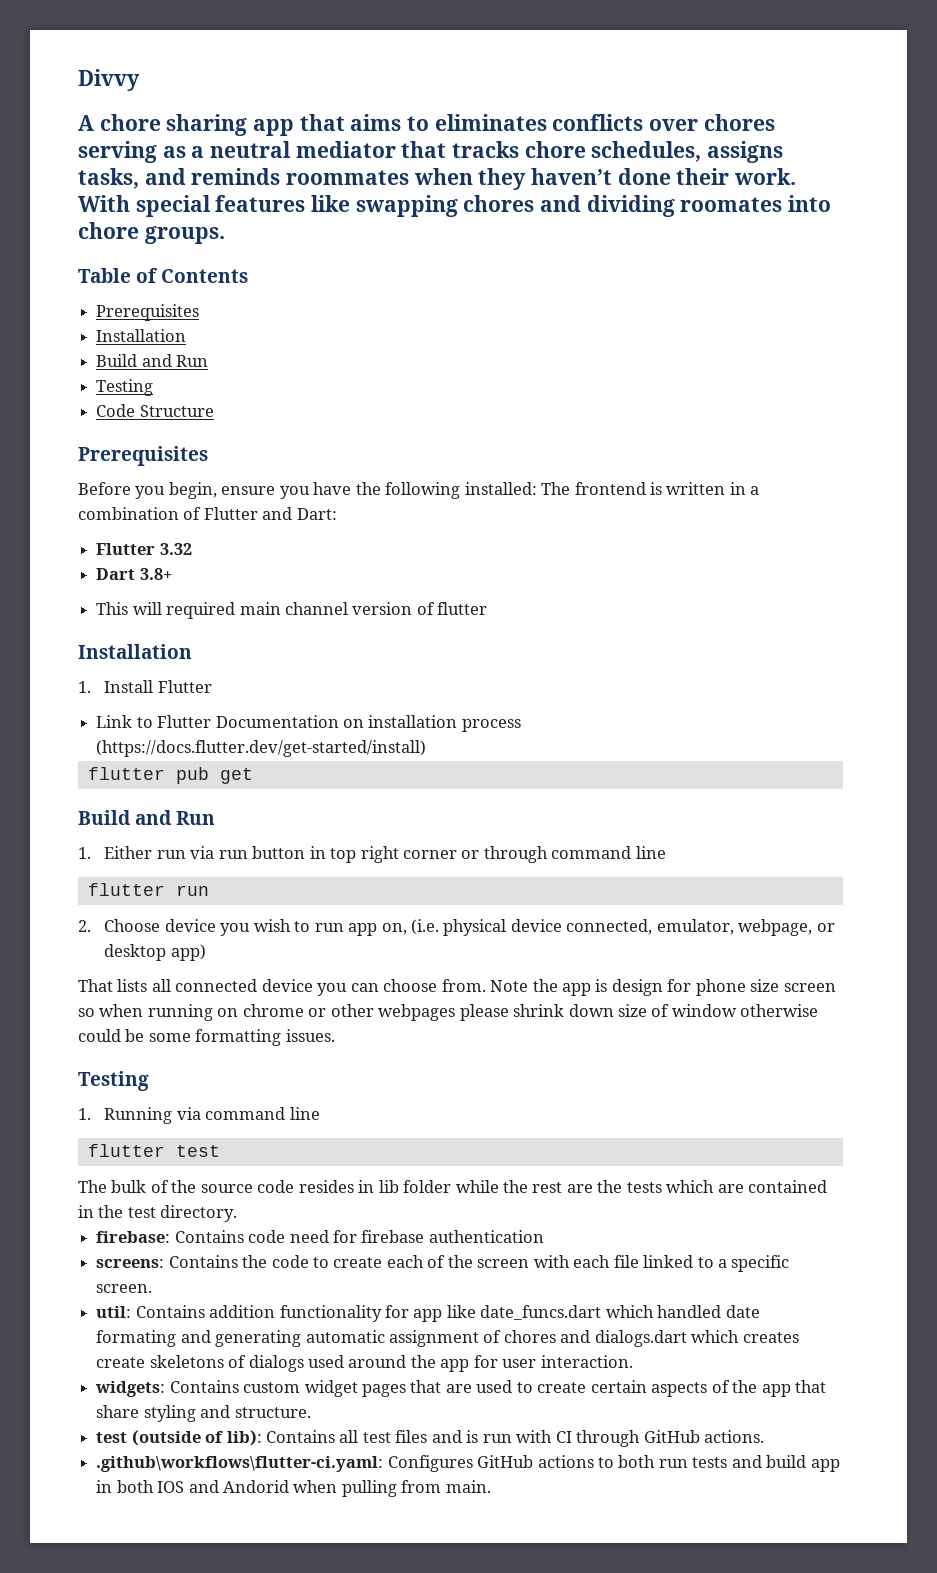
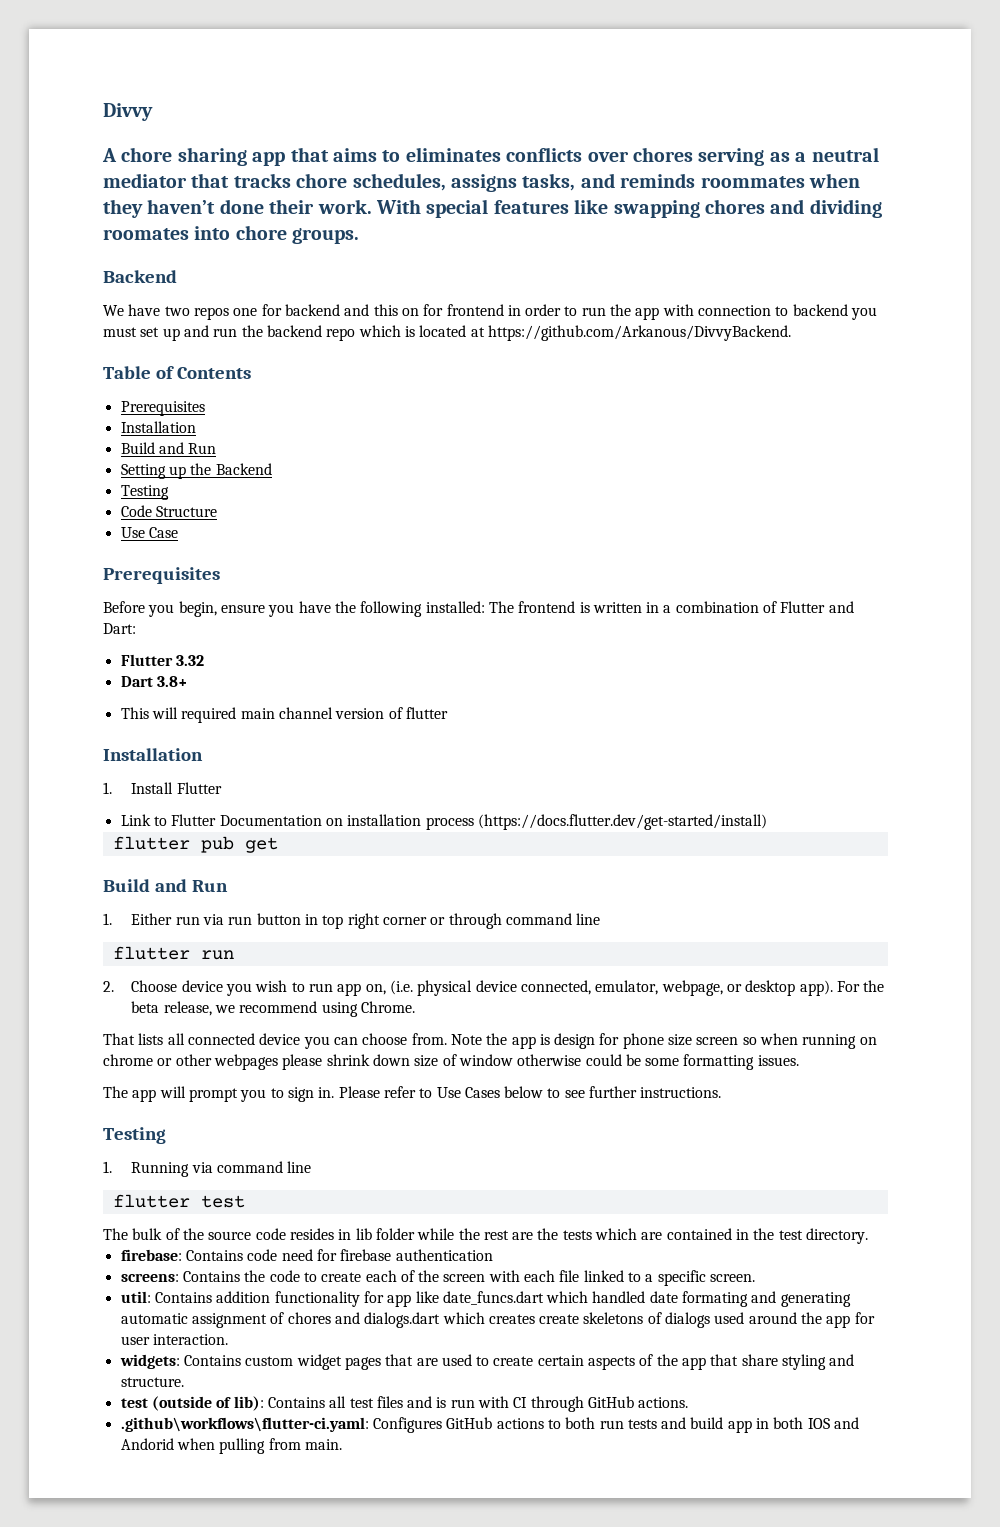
  With special features like swapping chores and dividing roomates into chore groups.
+ Backend
+ We have two repos one for backend and this on for frontend in order to run the app with connection to backend you must set up and run the backend repo which is located at https://github.com/Arkanous/DivvyBackend.
+ Setting up the Backend
+ Use Case
- 2. Choose device you wish to run app on, (i.e. physical device connected, emulator, webpage, or desktop app)
+ 2. Choose device you wish to run app on, (i.e. physical device connected, emulator, webpage, or desktop app). For the beta release, we recommend using Chrome.
+ The app will prompt you to sign in. Please refer to Use Cases below to see further instructions.

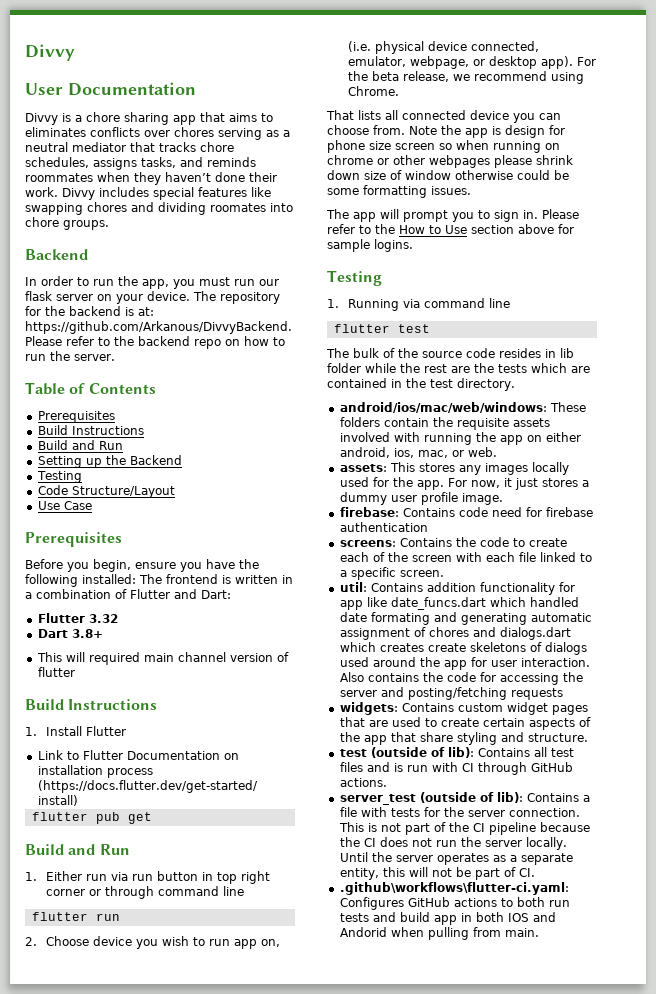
- A chore sharing app that aims to eliminates conflicts over chores serving as a neutral mediator that tracks chore schedules, assigns tasks, and reminds roommates when they haven’t done their work.
+ User Documentation
+ Divvy is a chore sharing app that aims to eliminates conflicts over chores serving as a neutral mediator that tracks chore schedules, assigns tasks, and reminds roommates when they haven’t done their work.
- With special features like swapping chores and dividing roomates into chore groups.
+ Divvy includes special features like swapping chores and dividing roomates into chore groups.
- We have two repos one for backend and this on for frontend in order to run the app with connection to backend you must set up and run the backend repo which is located at https://github.com/Arkanous/DivvyBackend.
+ In order to run the app, you must run our flask server on your device. The repository for the backend is at: https://github.com/Arkanous/DivvyBackend. Please refer to the backend repo on how to run the server.
  Table of Contents
  Prerequisites
- Installation
+ Build Instructions
- Code Structure
+ Code Structure/Layout
  This will required main channel version of flutter
- Installation
+ Build Instructions
- Please refer to Use Cases below to see further instructions.
+ Please refer to the How to Use section above for sample logins.
+ android/ios/mac/web/windows: These folders contain the requisite assets involved with running the app on either android, ios, mac, or web.
+ assets: This stores any images locally used for the app. For now, it just stores a dummy user profile image.
+ Also contains the code for accessing the server and posting/fetching requests
+ server_test (outside of lib): Contains a file with tests for the server connection. This is not part of the CI pipeline because the CI does not run the server locally. Until the server operates as a separate entity, this will not be part of CI.

